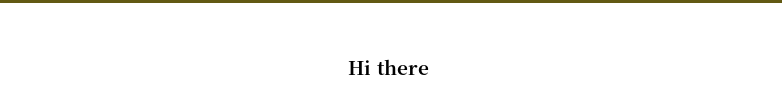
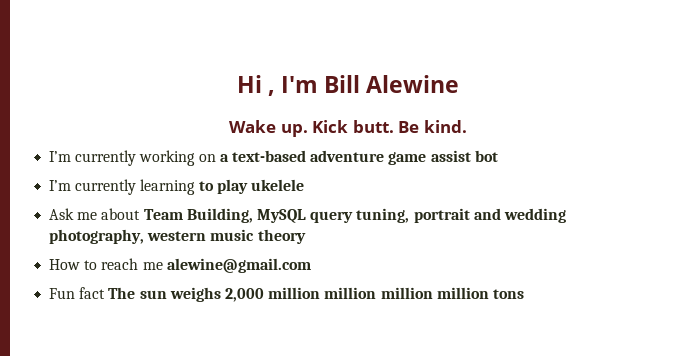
- Hi there
+ Hi , I'm Bill Alewine
+ Wake up. Kick butt. Be kind.
+ I’m currently working on a text-based adventure game assist bot
+ I’m currently learning to play ukelele
+ Ask me about Team Building, MySQL query tuning, portrait and wedding photography, western music theory
+ How to reach me alewine@gmail.com
+ Fun fact The sun weighs 2,000 million million million million tons

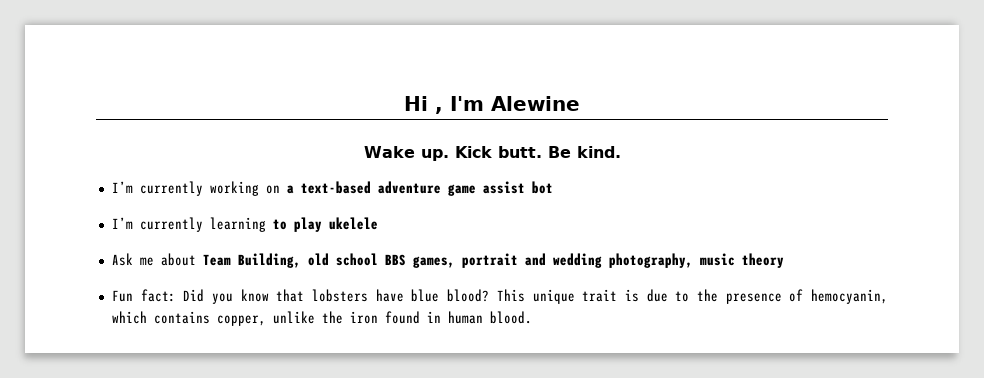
- Hi , I'm Bill Alewine
+ Hi , I'm Alewine
- Ask me about Team Building, MySQL query tuning, portrait and wedding photography, western music theory
+ Ask me about Team Building, old school BBS games, portrait and wedding photography, music theory
- How to reach me alewine@gmail.com
- Fun fact The sun weighs 2,000 million million million million tons
+ Fun fact: Did you know that lobsters have blue blood? This unique trait is due to the presence of hemocyanin, which contains copper, unlike the iron found in human blood.

